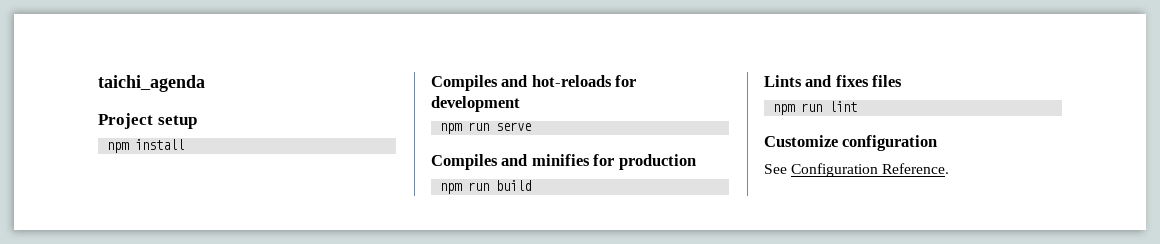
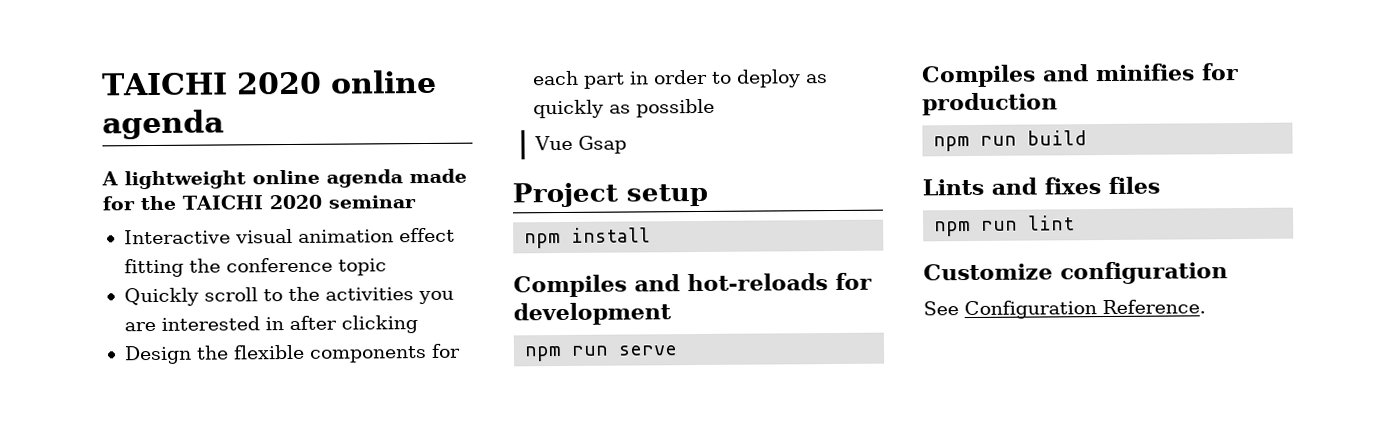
- taichi_agenda
+ TAICHI 2020 online agenda
+ A lightweight online agenda made for the TAICHI 2020 seminar
+ Interactive visual animation effect fitting the conference topic
+ Quickly scroll to the activities you are interested in after clicking
+ Design the flexible components for each part in order to deploy as quickly as possible
+ Vue Gsap

